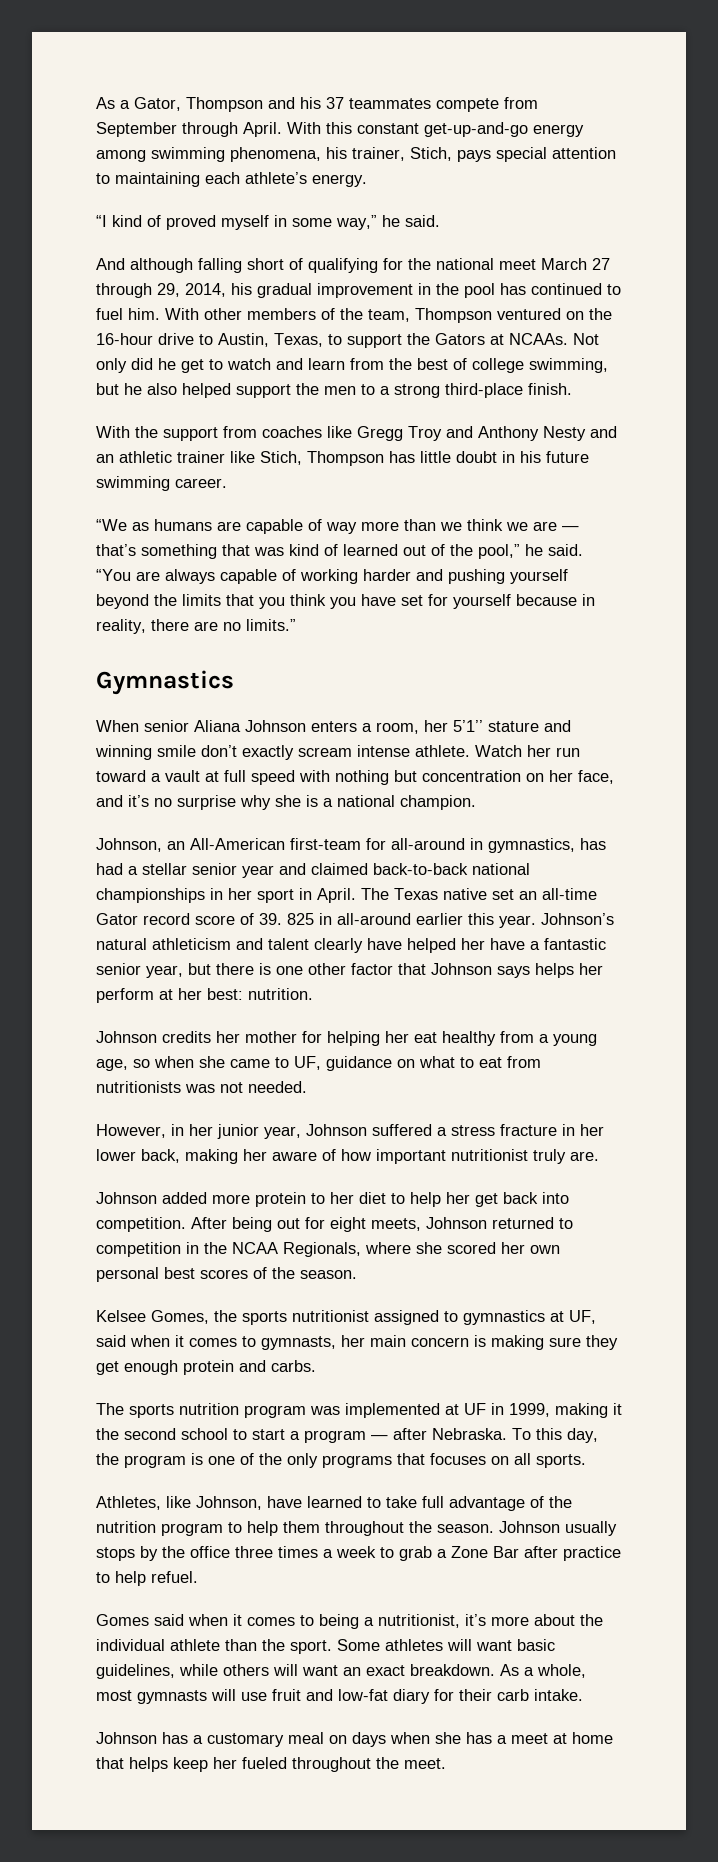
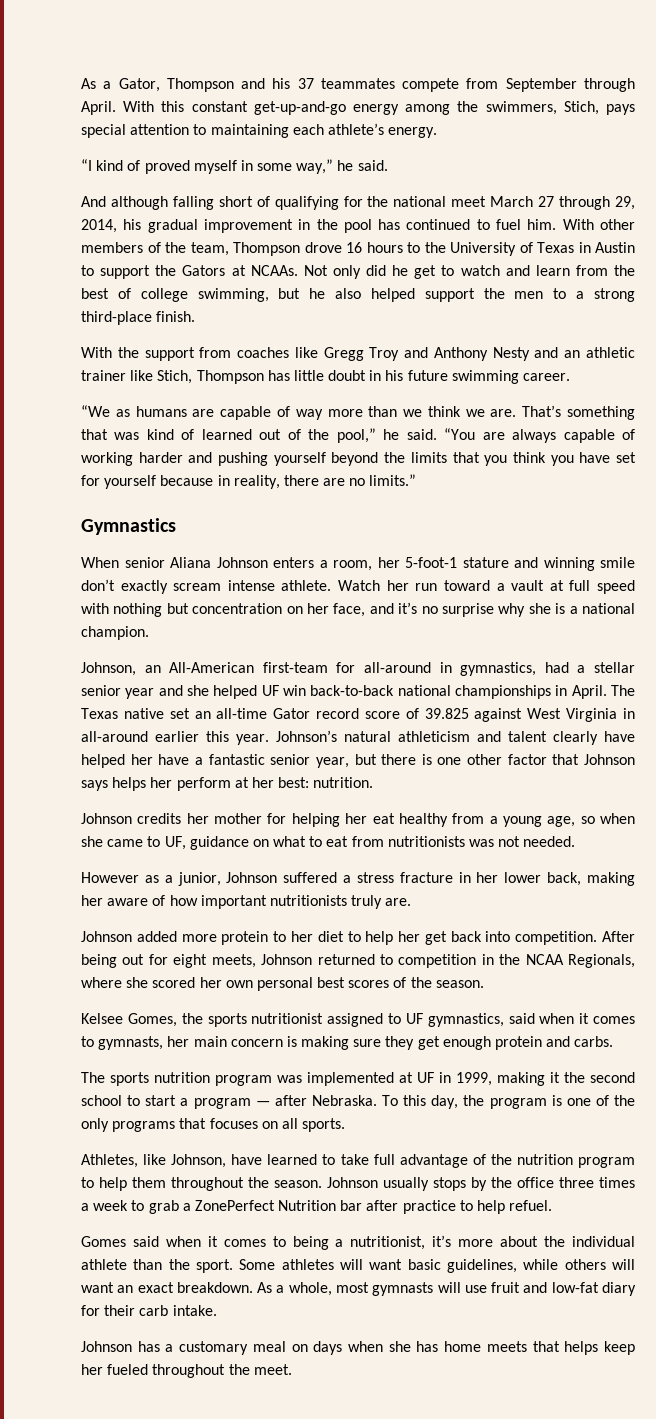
- With this constant get-up-and-go energy among swimming phenomena, his trainer, Stich, pays special attention to maintaining each athlete’s energy.
+ With this constant get-up-and-go energy among the swimmers, Stich, pays special attention to maintaining each athlete’s energy.
- With other members of the team, Thompson ventured on the 16-hour drive to Austin, Texas, to support the Gators at NCAAs.
+ With other members of the team, Thompson drove 16 hours to the University of Texas in Austin to support the Gators at NCAAs.
- “We as humans are capable of way more than we think we are — that’s something that was kind of learned out of the pool,” he said.
+ “We as humans are capable of way more than we think we are. That’s something that was kind of learned out of the pool,” he said.
- When senior Aliana Johnson enters a room, her 5’1’’ stature and winning smile don’t exactly scream intense athlete.
+ When senior Aliana Johnson enters a room, her 5-foot-1 stature and winning smile don’t exactly scream intense athlete.
- Johnson, an All-American first-team for all-around in gymnastics, has had a stellar senior year and claimed back-to-back national championships in her sport in April.
+ Johnson, an All-American first-team for all-around in gymnastics, had a stellar senior year and she helped UF win back-to-back national championships in April.
- The Texas native set an all-time Gator record score of 39. 825 in all-around earlier this year.
+ The Texas native set an all-time Gator record score of 39.825 against West Virginia in all-around earlier this year.
- However, in her junior year, Johnson suffered a stress fracture in her lower back, making her aware of how important nutritionist truly are.
+ However as a junior, Johnson suffered a stress fracture in her lower back, making her aware of how important nutritionists truly are.
- Kelsee Gomes, the sports nutritionist assigned to gymnastics at UF, said when it comes to gymnasts, her main concern is making sure they get enough protein and carbs.
+ Kelsee Gomes, the sports nutritionist assigned to UF gymnastics, said when it comes to gymnasts, her main concern is making sure they get enough protein and carbs.
- Johnson usually stops by the office three times a week to grab a Zone Bar after practice to help refuel.
+ Johnson usually stops by the office three times a week to grab a ZonePerfect Nutrition bar after practice to help refuel.
- Johnson has a customary meal on days when she has a meet at home that helps keep her fueled throughout the meet.
+ Johnson has a customary meal on days when she has home meets that helps keep her fueled throughout the meet.

